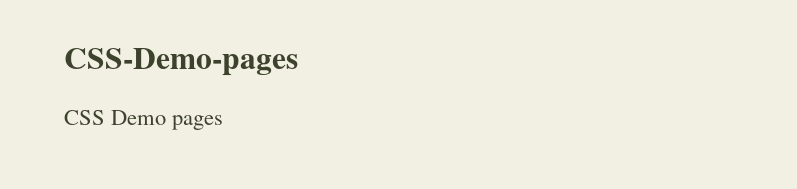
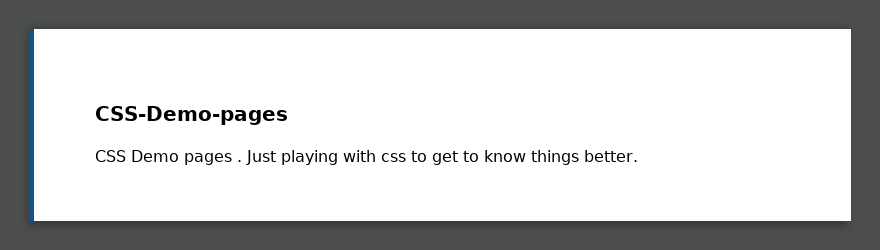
- CSS Demo pages
+ CSS Demo pages . Just playing with css to get to know things better.

